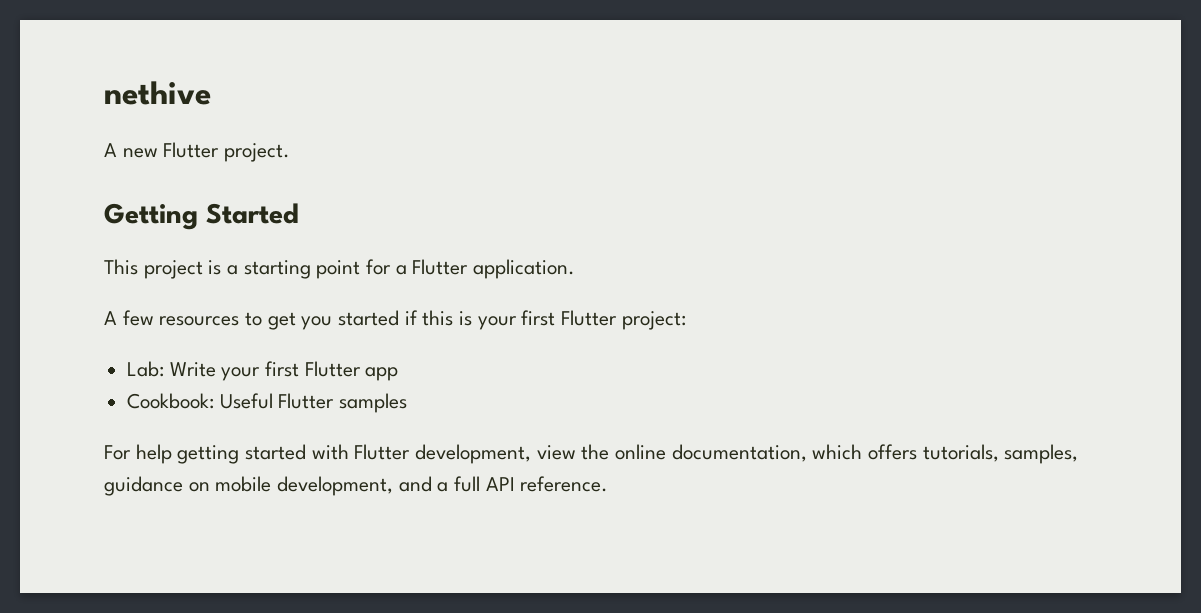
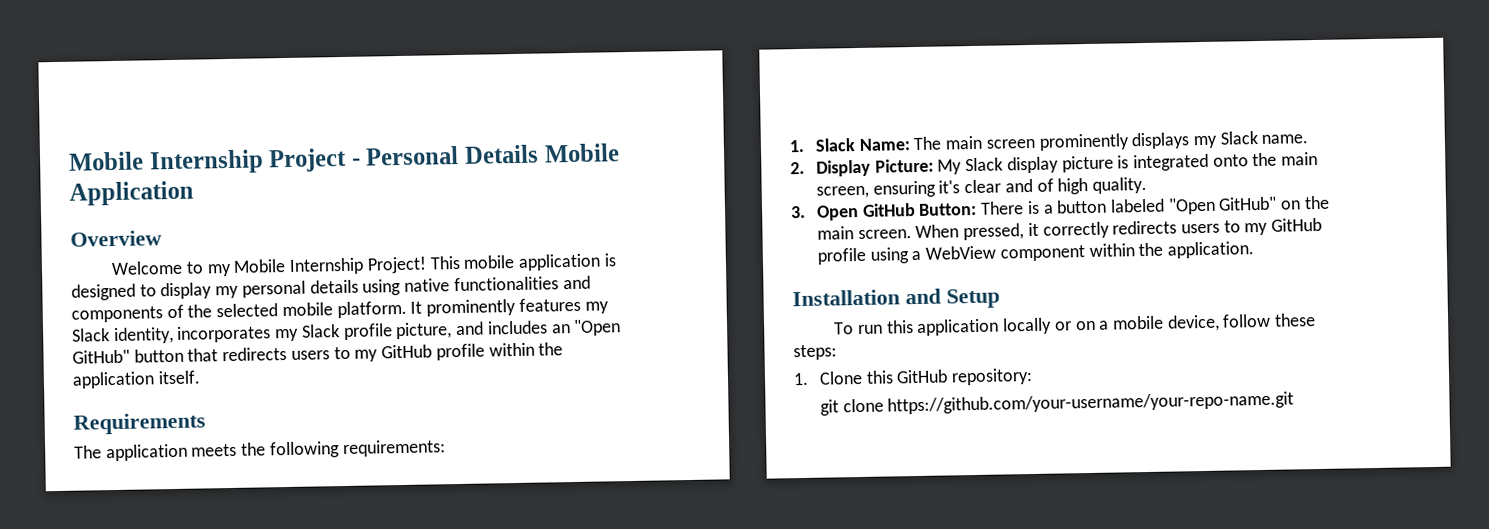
- nethive
- A new Flutter project.
- Getting Started
- This project is a starting point for a Flutter application.
- A few resources to get you started if this is your first Flutter project:
- Lab: Write your first Flutter app
- Cookbook: Useful Flutter samples
- For help getting started with Flutter development, view the online documentation, which offers tutorials, samples, guidance on mobile development, and a full API reference.
+ Mobile Internship Project - Personal Details Mobile Application
+ Overview
+ Welcome to my Mobile Internship Project! This mobile application is designed to display my personal details using native functionalities and components of the selected mobile platform. It prominently features my Slack identity, incorporates my Slack profile picture, and includes an "Open GitHub" button that redirects users to my GitHub profile within the application itself.
+ Requirements
+ The application meets the following requirements:
+ 1. Slack Name: The main screen prominently displays my Slack name.
+ 2. Display Picture: My Slack display picture is integrated onto the main screen, ensuring it's clear and of high quality.
+ 3. Open GitHub Button: There is a button labeled "Open GitHub" on the main screen. When pressed, it correctly redirects users to my GitHub profile using a WebView component within the application.
+ Installation and Setup
+ To run this application locally or on a mobile device, follow these steps:
+ 1. Clone this GitHub repository:
+ git clone https://github.com/your-username/your-repo-name.git

